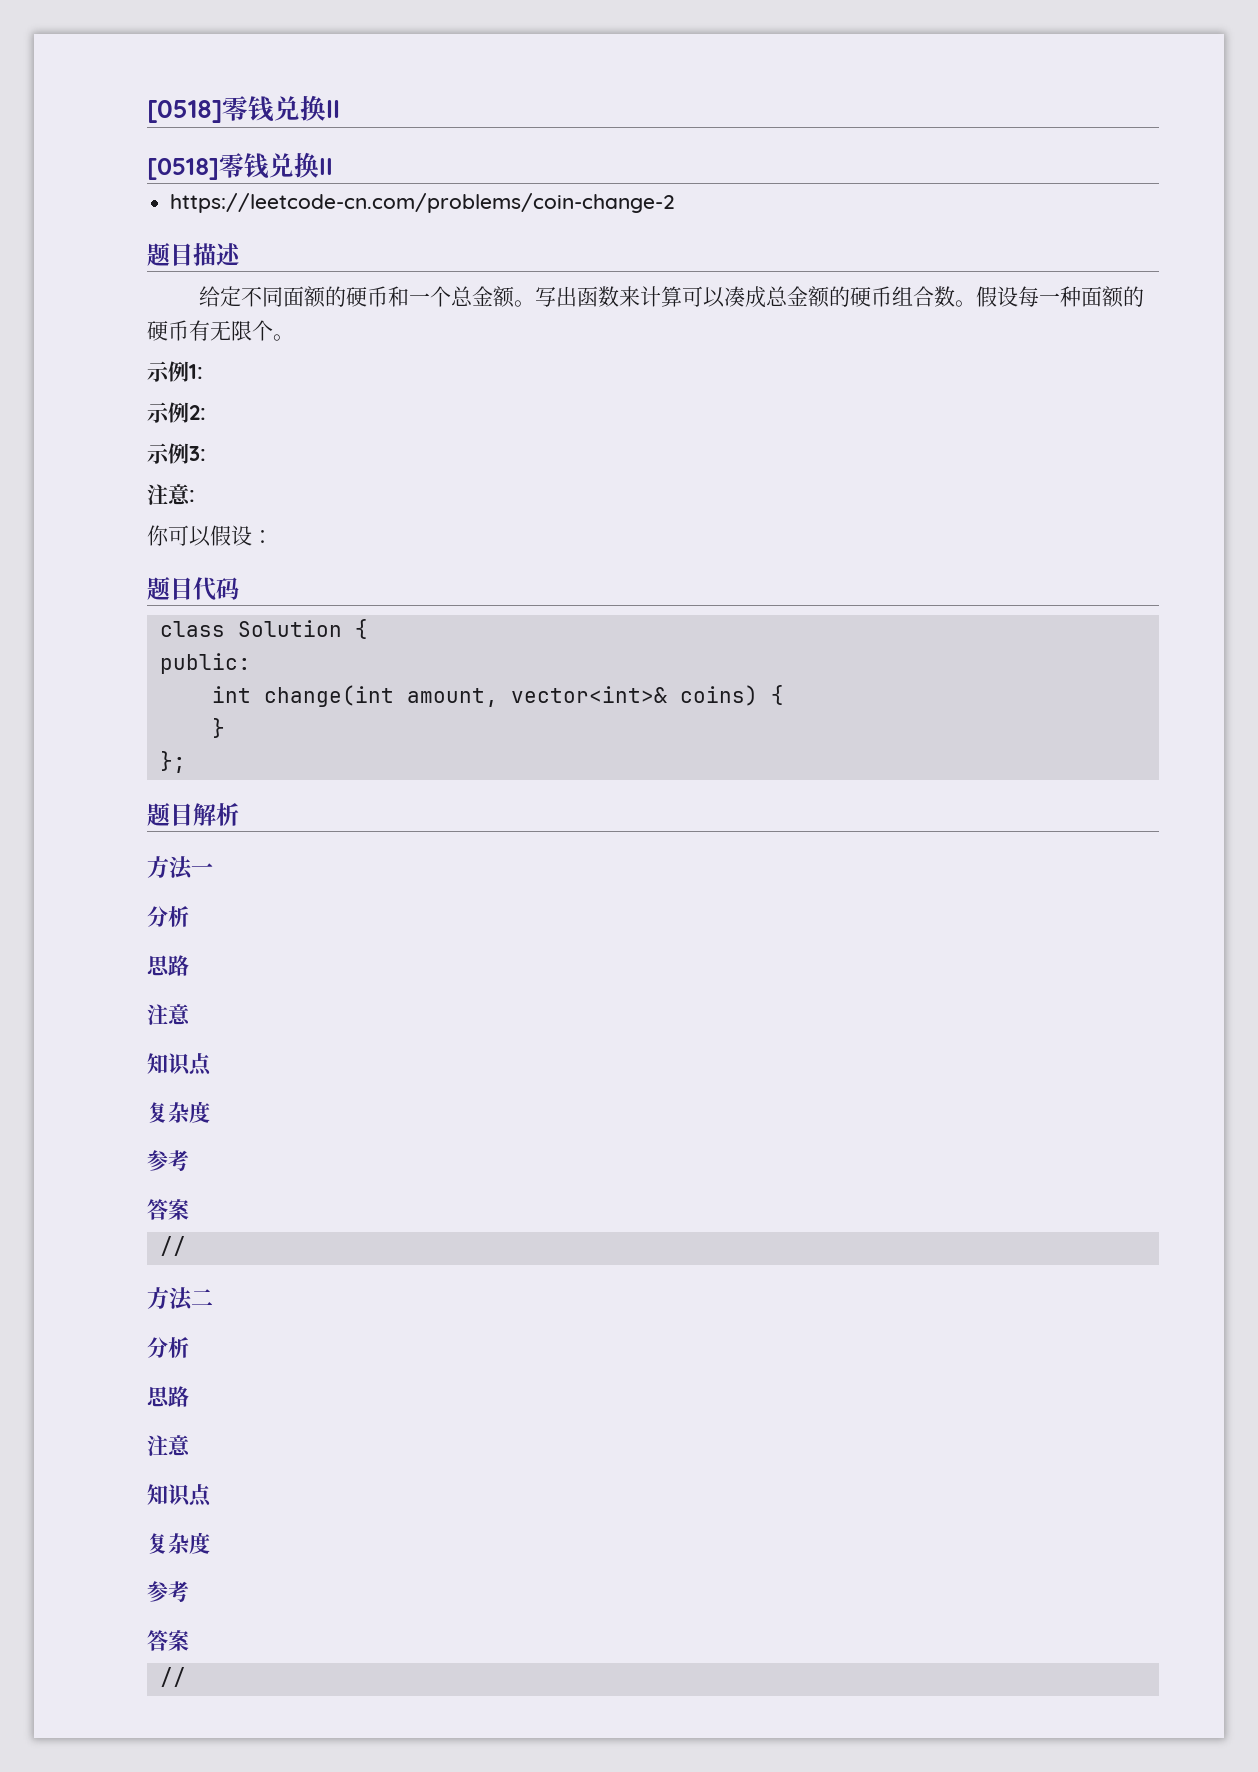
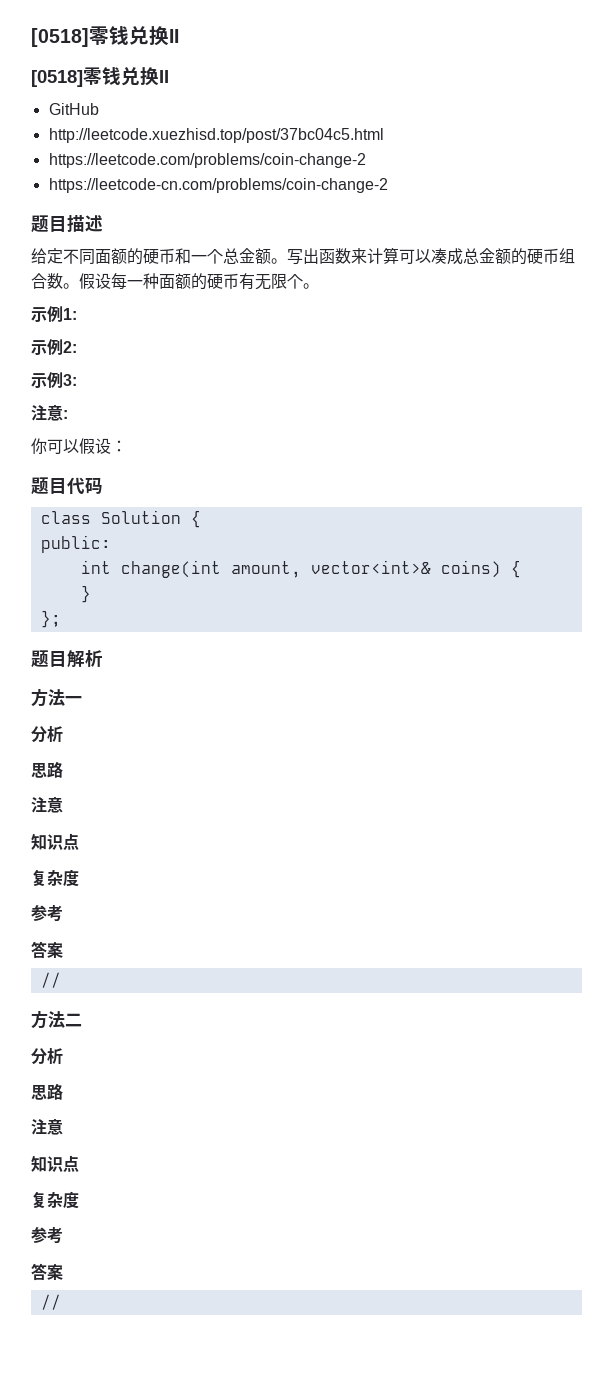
+ GitHub
+ http://leetcode.xuezhisd.top/post/37bc04c5.html
+ https://leetcode.com/problems/coin-change-2

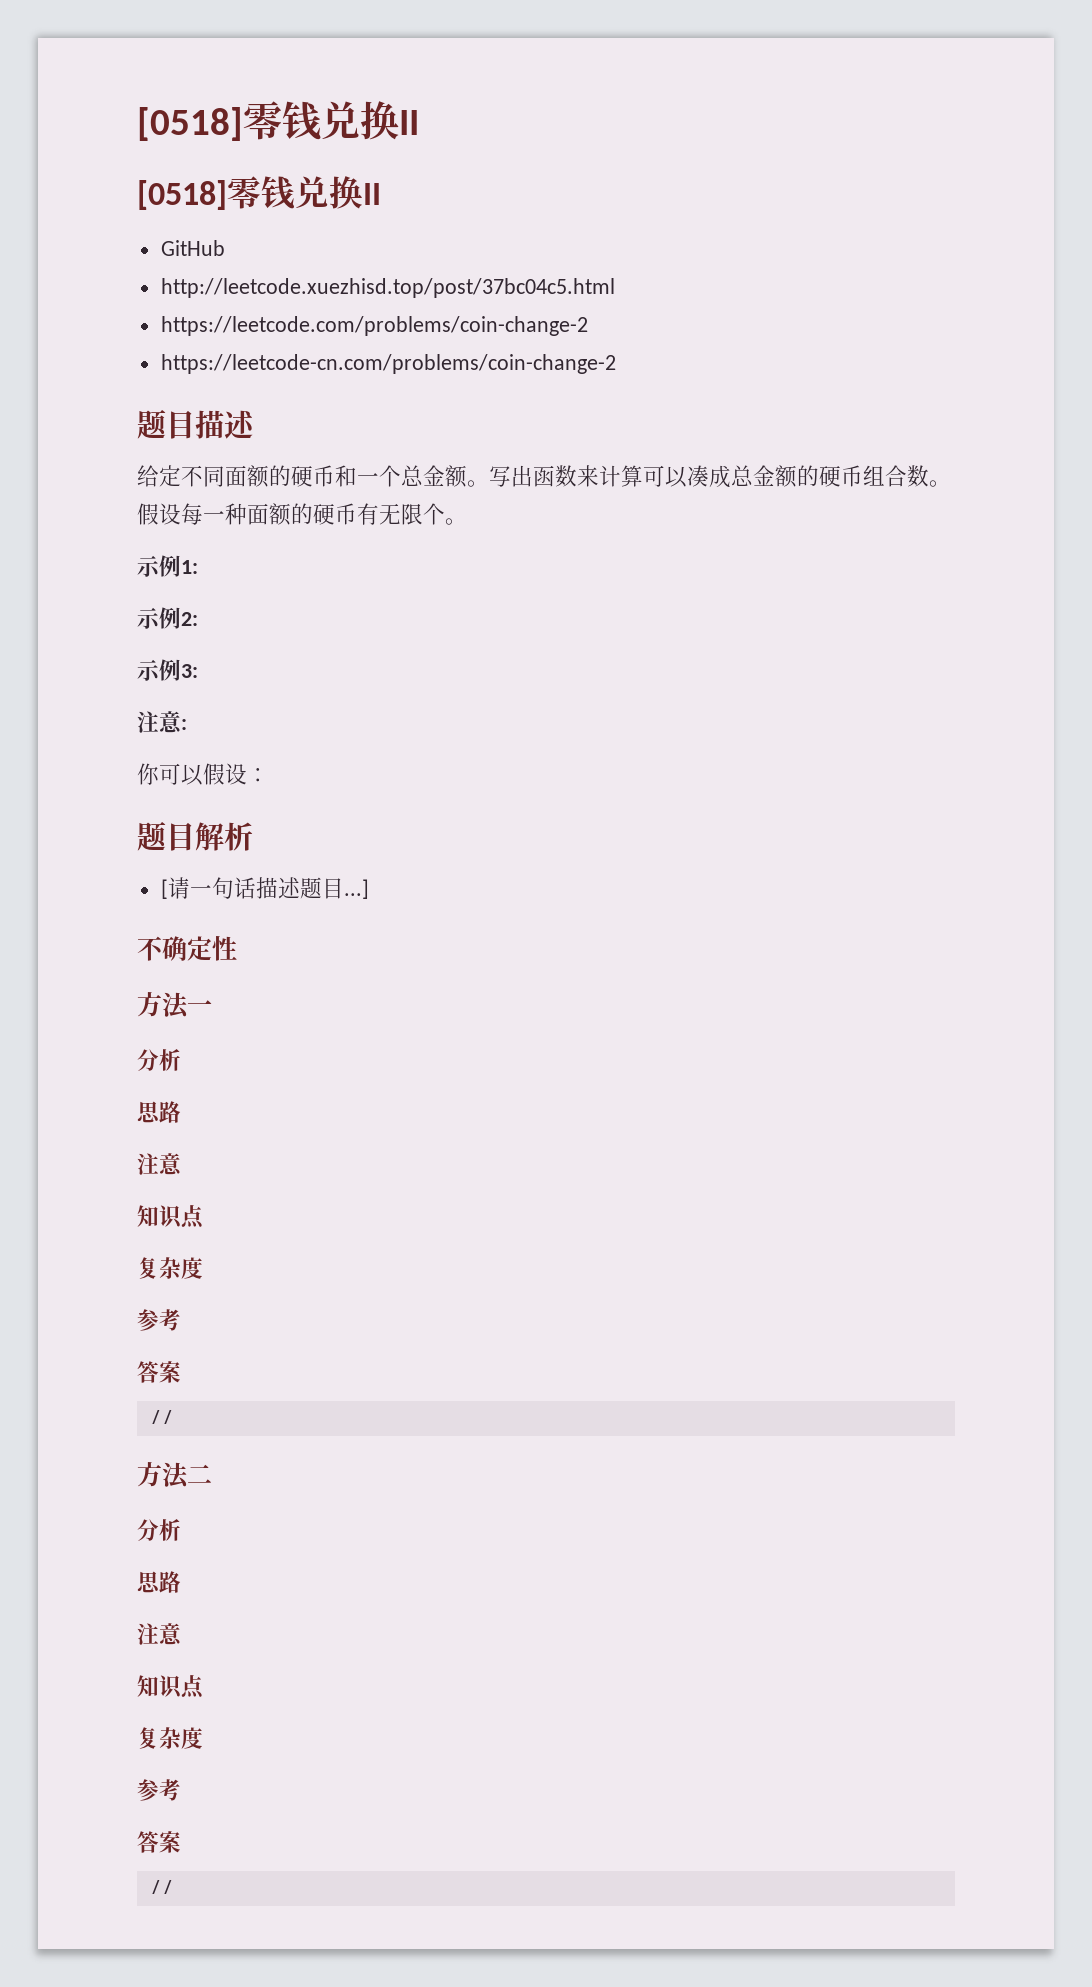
- 题目代码
- class Solution {
- public:
- int change(int amount, vector<int>& coins) {
- }
- };
  题目解析
+ [请一句话描述题目...]
+ 不确定性

